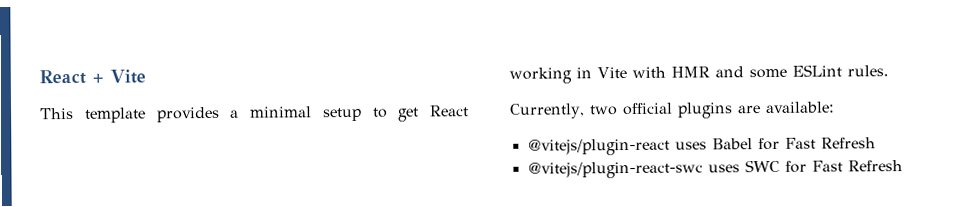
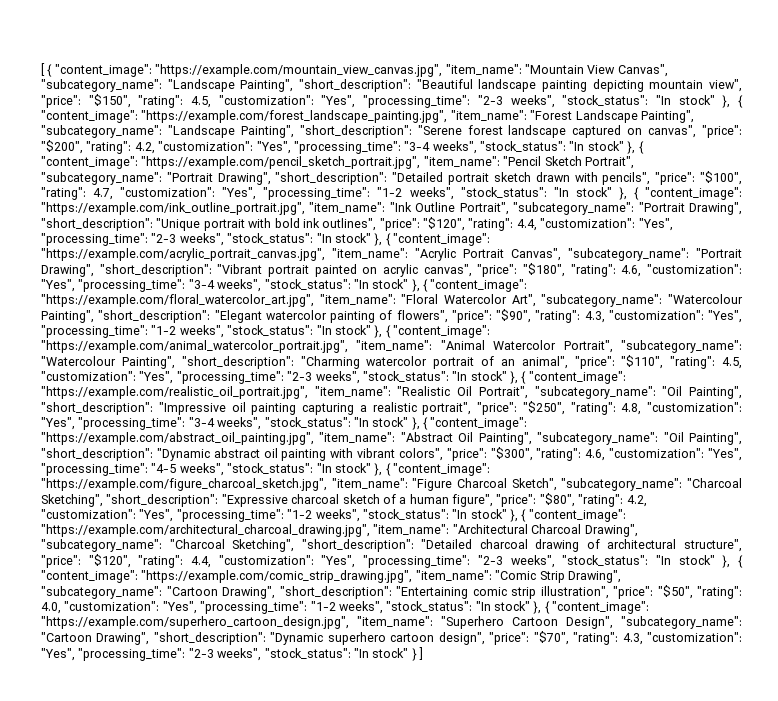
- React + Vite
- This template provides a minimal setup to get React working in Vite with HMR and some ESLint rules.
- Currently, two official plugins are available:
- @vitejs/plugin-react uses Babel for Fast Refresh
- @vitejs/plugin-react-swc uses SWC for Fast Refresh
+ [ { "content_image": "https://example.com/mountain_view_canvas.jpg", "item_name": "Mountain View Canvas", "subcategory_name": "Landscape Painting", "short_description": "Beautiful landscape painting depicting mountain view", "price": "$150", "rating": 4.5, "customization": "Yes", "processing_time": "2-3 weeks", "stock_status": "In stock" }, { "content_image": "https://example.com/forest_landscape_painting.jpg", "item_name": "Forest Landscape Painting", "subcategory_name": "Landscape Painting", "short_description": "Serene forest landscape captured on canvas", "price": "$200", "rating": 4.2, "customization": "Yes", "processing_time": "3-4 weeks", "stock_status": "In stock" }, { "content_image": "https://example.com/pencil_sketch_portrait.jpg", "item_name": "Pencil Sketch Portrait", "subcategory_name": "Portrait Drawing", "short_description": "Detailed portrait sketch drawn with pencils", "price": "$100", "rating": 4.7, "customization": "Yes", "processing_time": "1-2 weeks", "stock_status": "In stock" }, { "content_image": "https://example.com/ink_outline_portrait.jpg", "item_name": "Ink Outline Portrait", "subcategory_name": "Portrait Drawing", "short_description": "Unique portrait with bold ink outlines", "price": "$120", "rating": 4.4, "customization": "Yes", "processing_time": "2-3 weeks", "stock_status": "In stock" }, { "content_image": "https://example.com/acrylic_portrait_canvas.jpg", "item_name": "Acrylic Portrait Canvas", "subcategory_name": "Portrait Drawing", "short_description": "Vibrant portrait painted on acrylic canvas", "price": "$180", "rating": 4.6, "customization": "Yes", "processing_time": "3-4 weeks", "stock_status": "In stock" }, { "content_image": "https://example.com/floral_watercolor_art.jpg", "item_name": "Floral Watercolor Art", "subcategory_name": "Watercolour Painting", "short_description": "Elegant watercolor painting of flowers", "price": "$90", "rating": 4.3, "customization": "Yes", "processing_time": "1-2 weeks", "stock_status": "In stock" }, { "content_image": "https://example.com/animal_watercolor_portrait.jpg", "item_name": "Animal Watercolor Portrait", "subcategory_name": "Watercolour Painting", "short_description": "Charming watercolor portrait of an animal", "price": "$110", "rating": 4.5, "customization": "Yes", "processing_time": "2-3 weeks", "stock_status": "In stock" }, { "content_image": "https://example.com/realistic_oil_portrait.jpg", "item_name": "Realistic Oil Portrait", "subcategory_name": "Oil Painting", "short_description": "Impressive oil painting capturing a realistic portrait", "price": "$250", "rating": 4.8, "customization": "Yes", "processing_time": "3-4 weeks", "stock_status": "In stock" }, { "content_image": "https://example.com/abstract_oil_painting.jpg", "item_name": "Abstract Oil Painting", "subcategory_name": "Oil Painting", "short_description": "Dynamic abstract oil painting with vibrant colors", "price": "$300", "rating": 4.6, "customization": "Yes", "processing_time": "4-5 weeks", "stock_status": "In stock" }, { "content_image": "https://example.com/figure_charcoal_sketch.jpg", "item_name": "Figure Charcoal Sketch", "subcategory_name": "Charcoal Sketching", "short_description": "Expressive charcoal sketch of a human figure", "price": "$80", "rating": 4.2, "customization": "Yes", "processing_time": "1-2 weeks", "stock_status": "In stock" }, { "content_image": "https://example.com/architectural_charcoal_drawing.jpg", "item_name": "Architectural Charcoal Drawing", "subcategory_name": "Charcoal Sketching", "short_description": "Detailed charcoal drawing of architectural structure", "price": "$120", "rating": 4.4, "customization": "Yes", "processing_time": "2-3 weeks", "stock_status": "In stock" }, { "content_image": "https://example.com/comic_strip_drawing.jpg", "item_name": "Comic Strip Drawing", "subcategory_name": "Cartoon Drawing", "short_description": "Entertaining comic strip illustration", "price": "$50", "rating": 4.0, "customization": "Yes", "processing_time": "1-2 weeks", "stock_status": "In stock" }, { "content_image": "https://example.com/superhero_cartoon_design.jpg", "item_name": "Superhero Cartoon Design", "subcategory_name": "Cartoon Drawing", "short_description": "Dynamic superhero cartoon design", "price": "$70", "rating": 4.3, "customization": "Yes", "processing_time": "2-3 weeks", "stock_status": "In stock" } ]

